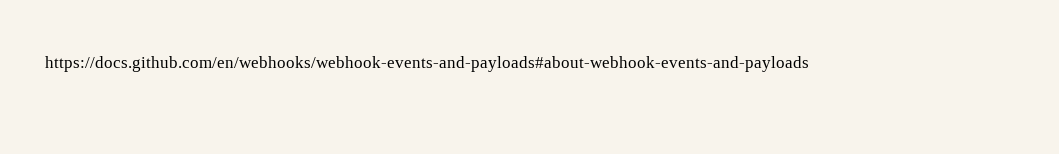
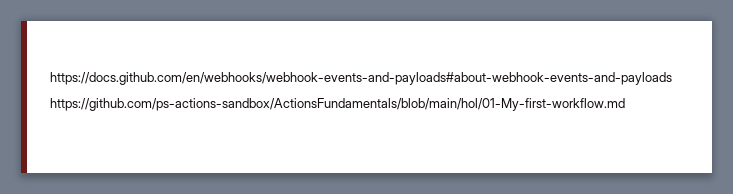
+ https://github.com/ps-actions-sandbox/ActionsFundamentals/blob/main/hol/01-My-first-workflow.md

